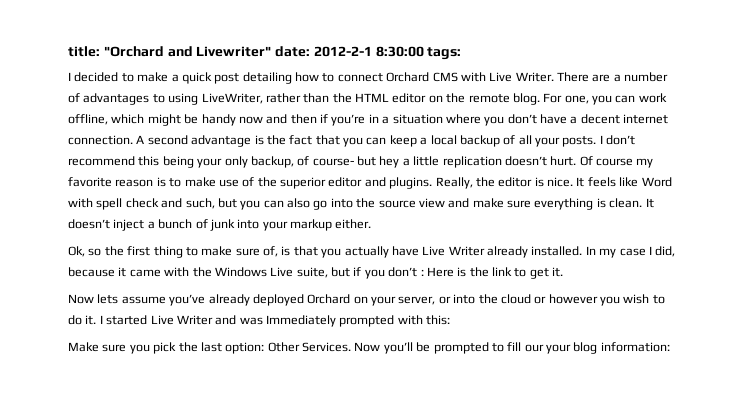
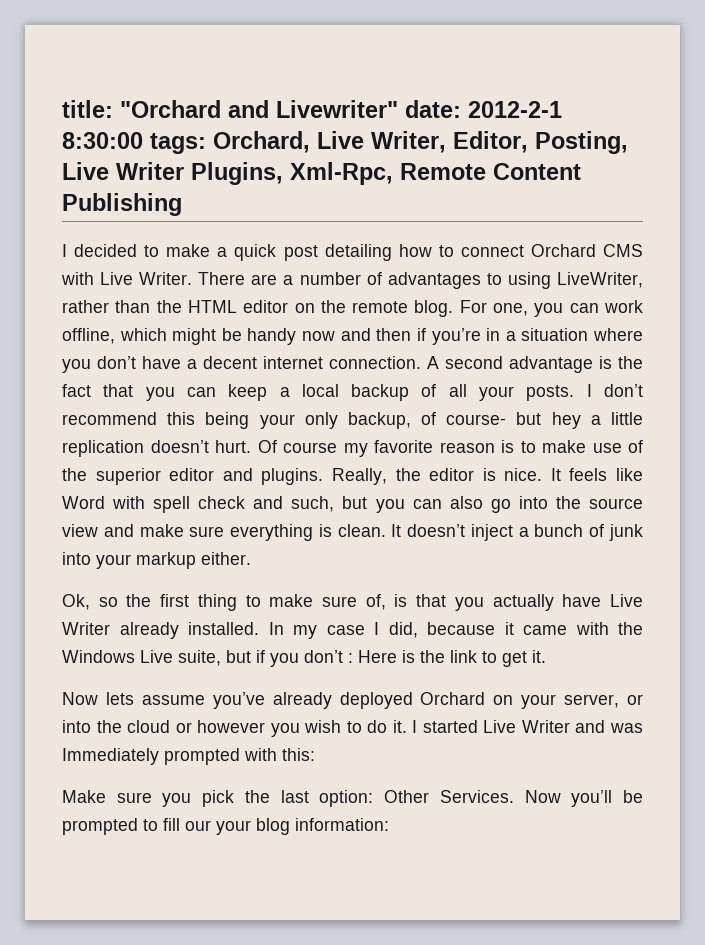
- title: "Orchard and Livewriter" date: 2012-2-1 8:30:00 tags:
+ title: "Orchard and Livewriter" date: 2012-2-1 8:30:00 tags: Orchard, Live Writer, Editor, Posting, Live Writer Plugins, Xml-Rpc, Remote Content Publishing

